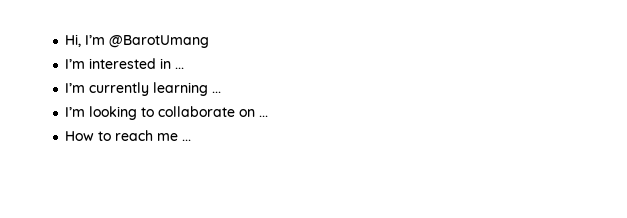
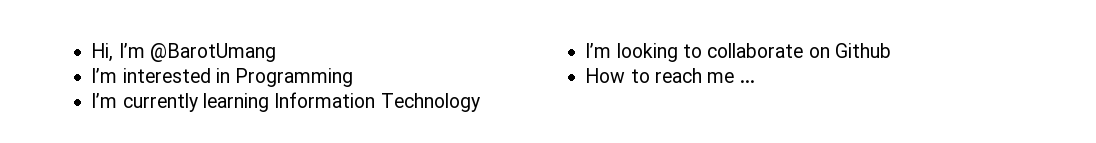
- I’m interested in ...
+ I’m interested in Programming
- I’m currently learning ...
+ I’m currently learning Information Technology
- I’m looking to collaborate on ...
+ I’m looking to collaborate on Github

